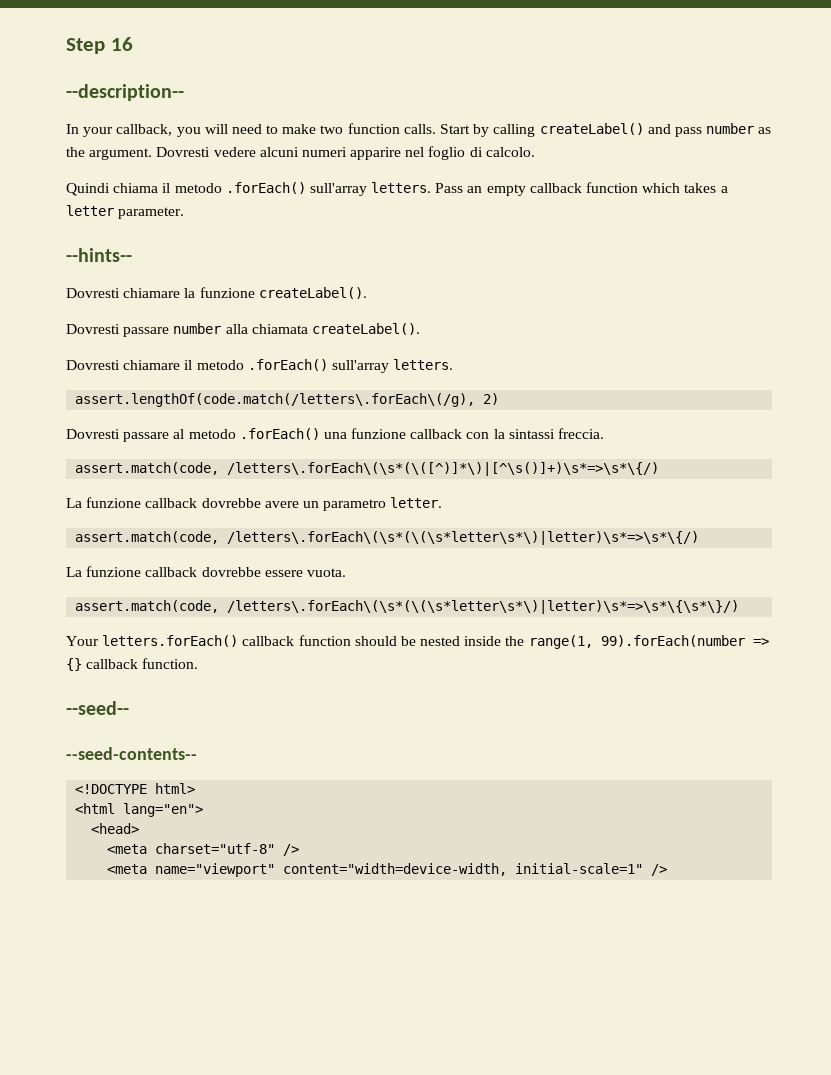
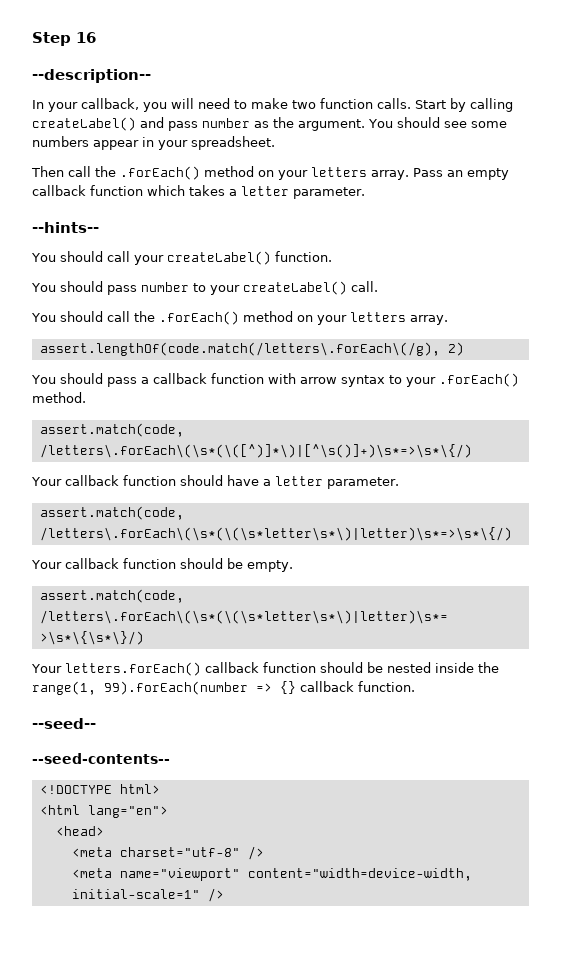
- Dovresti vedere alcuni numeri apparire nel foglio di calcolo.
- Quindi chiama il metodo .forEach() sull'array letters.
+ You should see some numbers appear in your spreadsheet.
+ Then call the .forEach() method on your letters array.
- Dovresti chiamare la funzione createLabel().
- Dovresti passare number alla chiamata createLabel().
- Dovresti chiamare il metodo .forEach() sull'array letters.
+ You should call your createLabel() function.
+ You should pass number to your createLabel() call.
+ You should call the .forEach() method on your letters array.
  assert.lengthOf(code.match(/letters\.forEach\(/g), 2)
- Dovresti passare al metodo .forEach() una funzione callback con la sintassi freccia.
+ You should pass a callback function with arrow syntax to your .forEach() method.
  assert.match(code, /letters\.forEach\(\s*(\([^)]*\)|[^\s()]+)\s*=>\s*\{/)
- La funzione callback dovrebbe avere un parametro letter.
+ Your callback function should have a letter parameter.
  assert.match(code, /letters\.forEach\(\s*(\(\s*letter\s*\)|letter)\s*=>\s*\{/)
- La funzione callback dovrebbe essere vuota.
+ Your callback function should be empty.

